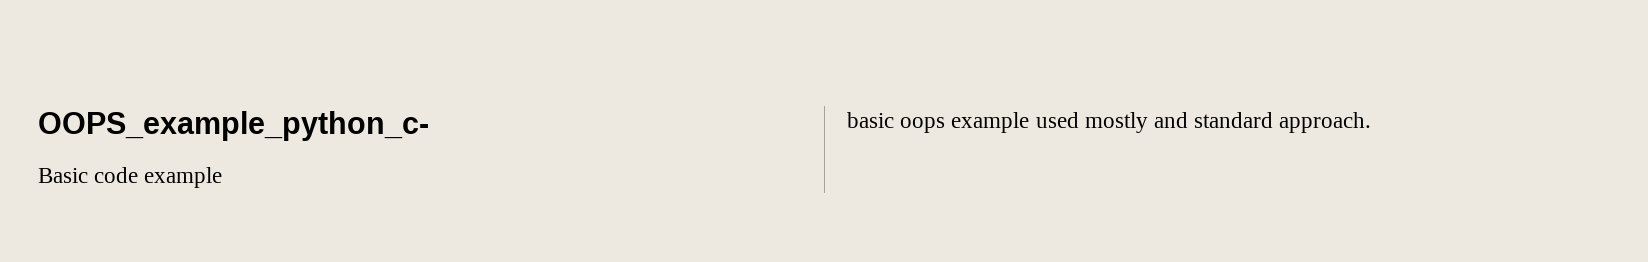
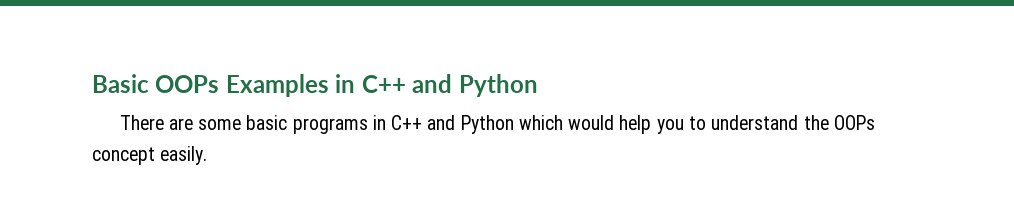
- OOPS_example_python_c-
- Basic code example
- basic oops example used mostly and standard approach.
+ Basic OOPs Examples in C++ and Python
+ There are some basic programs in C++ and Python which would help you to understand the OOPs concept easily.

